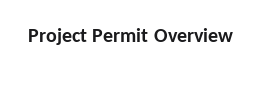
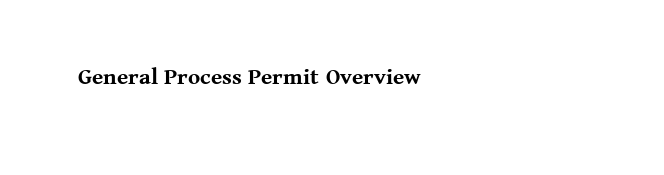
- Project Permit Overview
+ General Process Permit Overview

